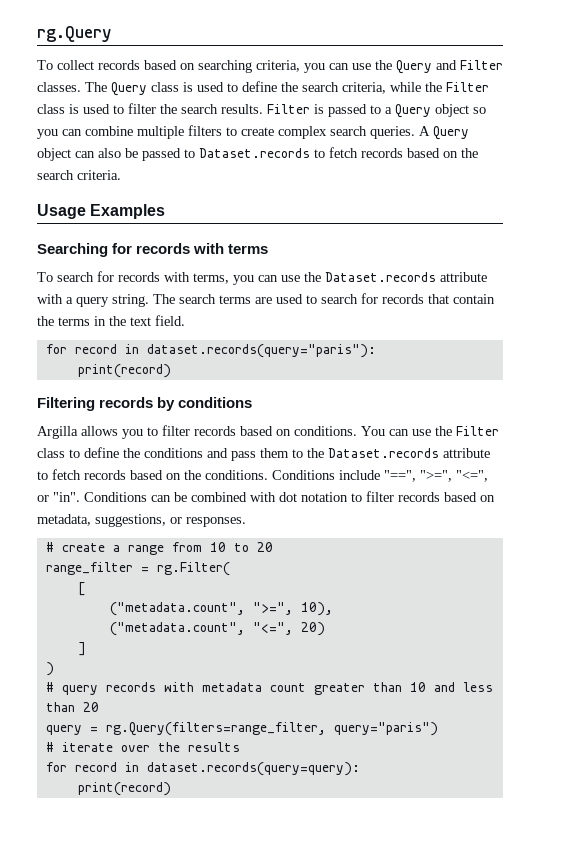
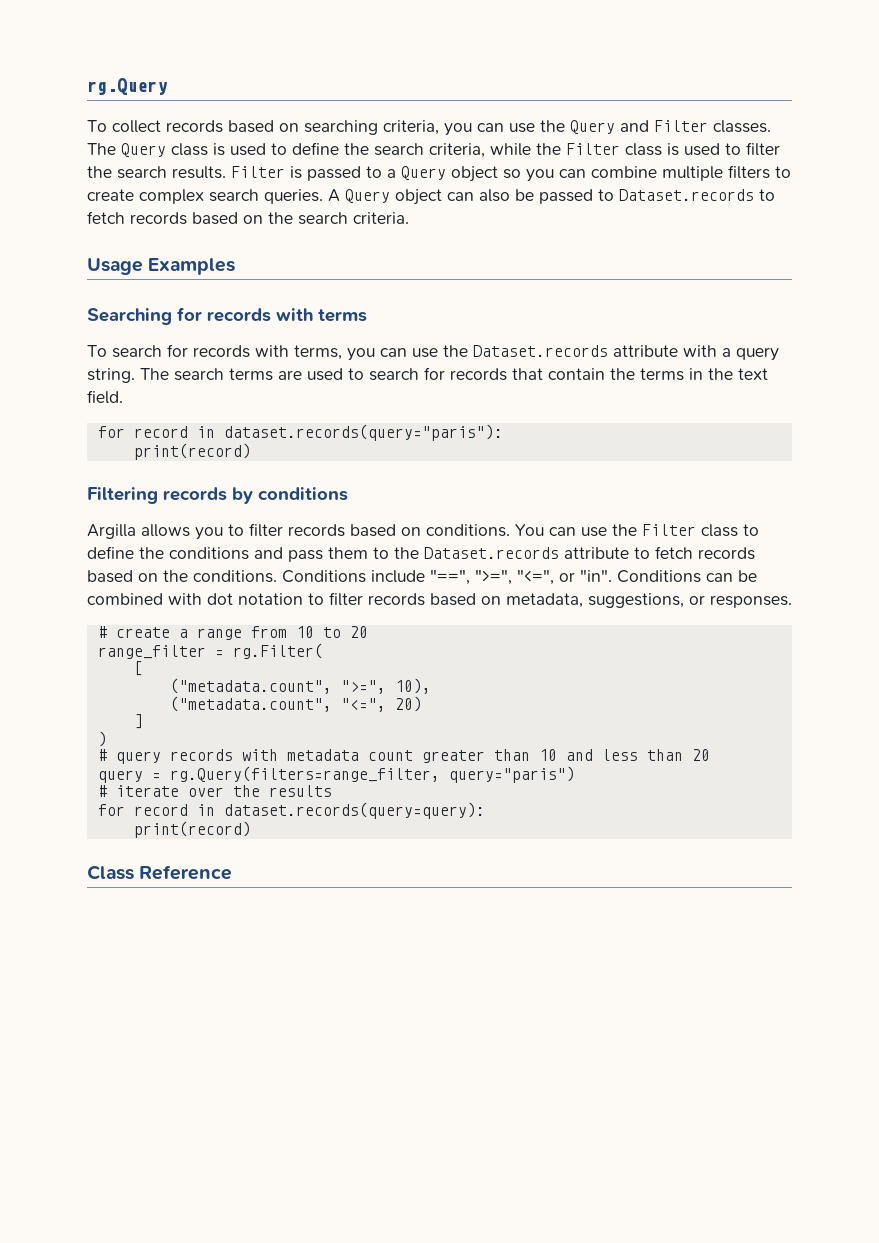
+ Class Reference

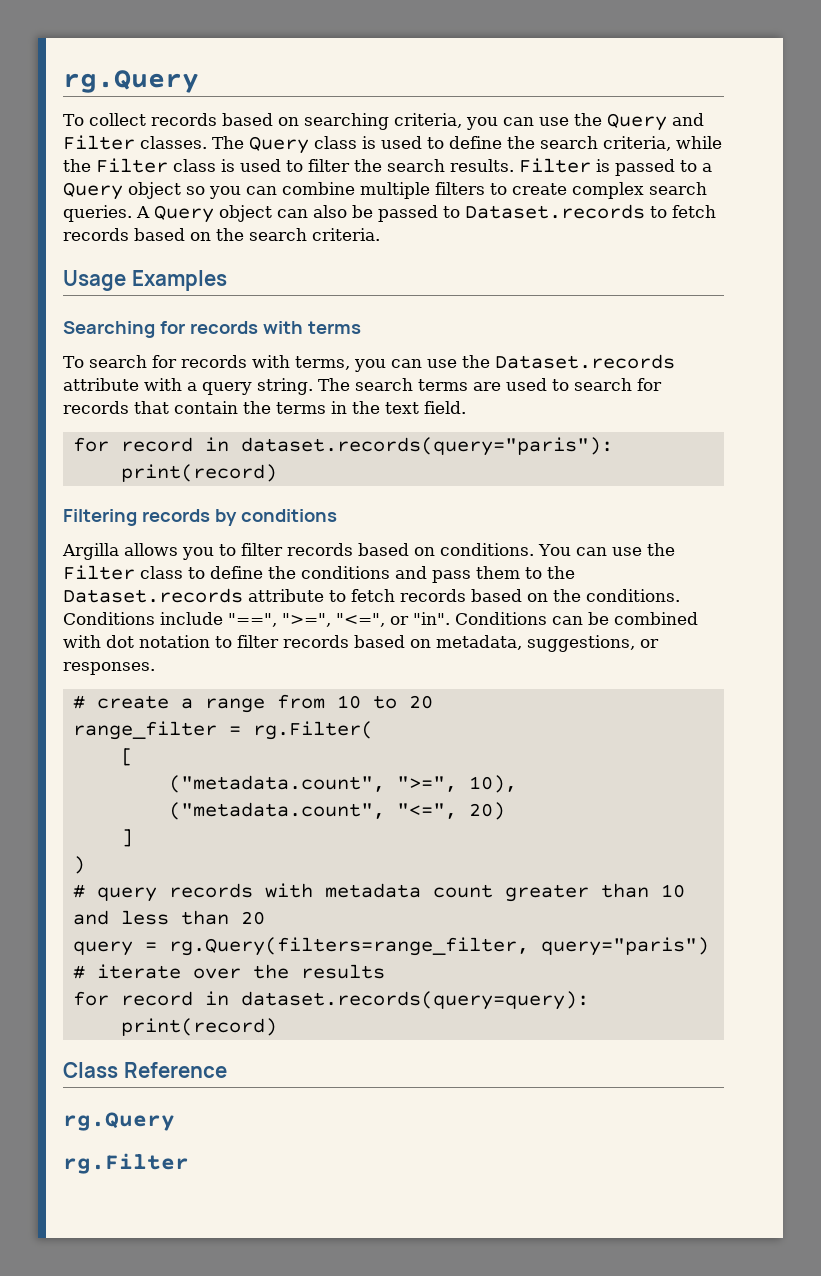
  Class Reference
+ rg.Query
+ rg.Filter

